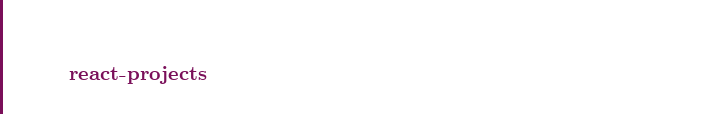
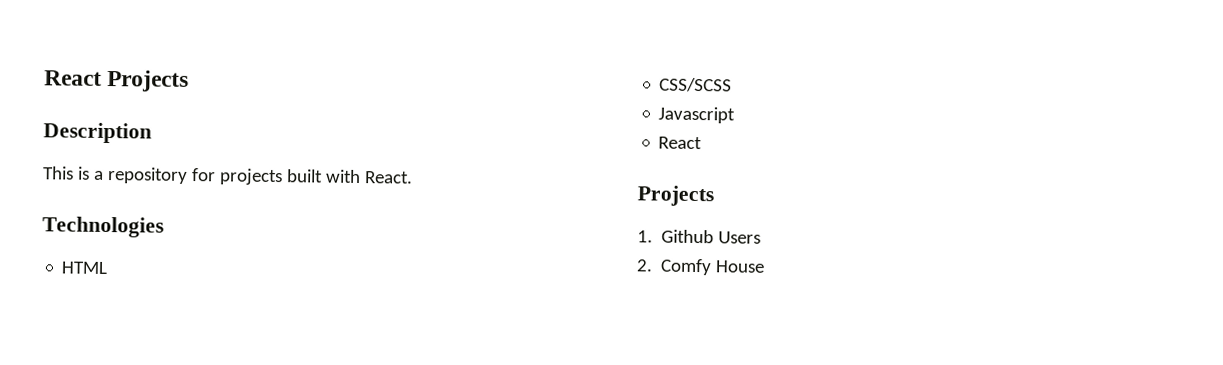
- react-projects
+ React Projects
+ Description
+ This is a repository for projects built with React.
+ Technologies
+ HTML
+ CSS/SCSS
+ Javascript
+ React
+ Projects
+ 1. Github Users
+ 2. Comfy House

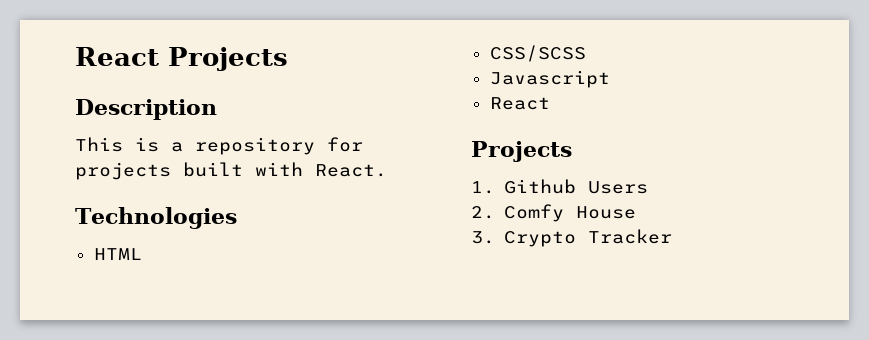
+ 3. Crypto Tracker

